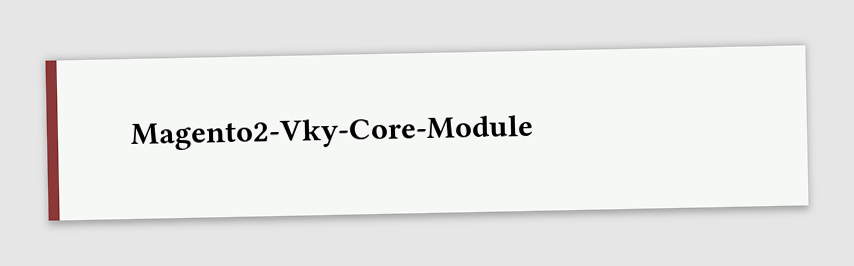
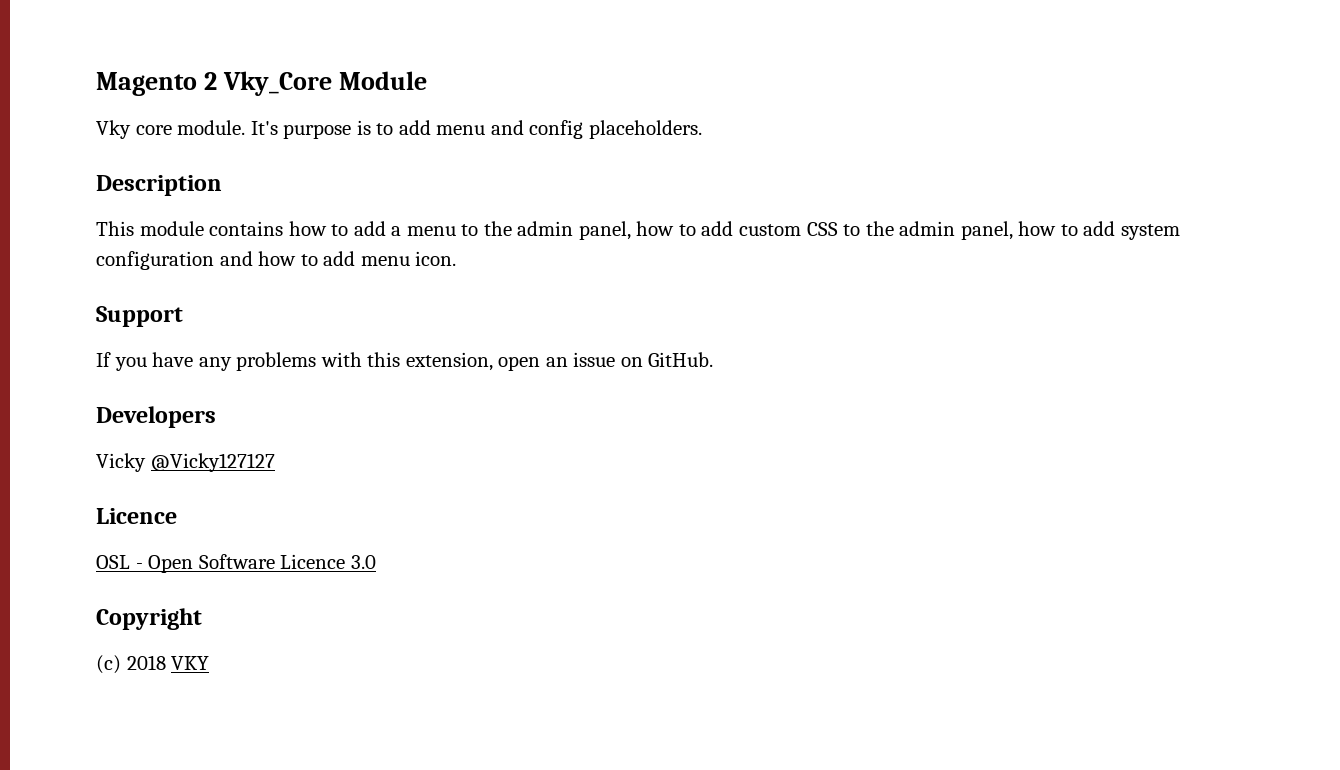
- Magento2-Vky-Core-Module
+ Magento 2 Vky_Core Module
+ Vky core module. It's purpose is to add menu and config placeholders.
+ Description
+ This module contains how to add a menu to the admin panel, how to add custom CSS to the admin panel, how to add system configuration and how to add menu icon.
+ Support
+ If you have any problems with this extension, open an issue on GitHub.
+ Developers
+ Vicky @Vicky127127
+ Licence
+ OSL - Open Software Licence 3.0
+ Copyright
+ (c) 2018 VKY

